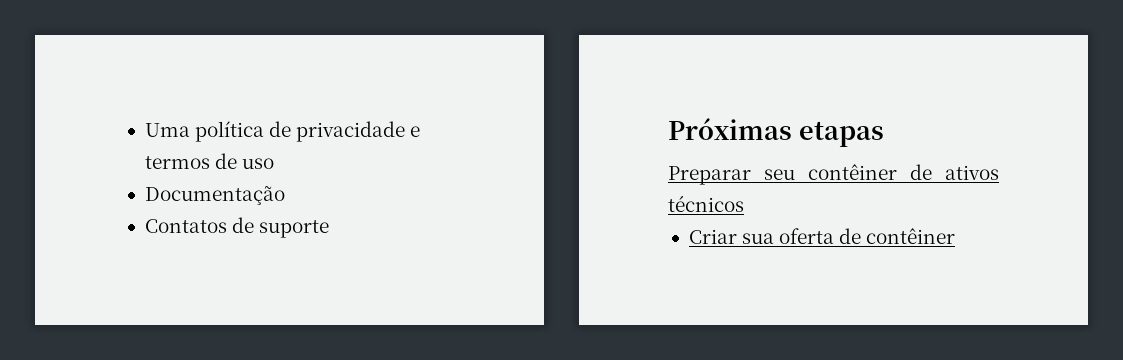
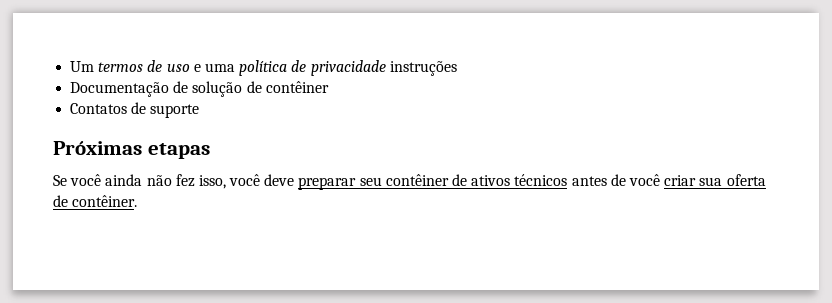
- Uma política de privacidade e termos de uso
- Documentação
+ Um termos de uso e uma política de privacidade instruções
+ Documentação de solução de contêiner
- Preparar seu contêiner de ativos técnicos
- Criar sua oferta de contêiner
+ Se você ainda não fez isso, você deve preparar seu contêiner de ativos técnicos antes de você criar sua oferta de contêiner.

